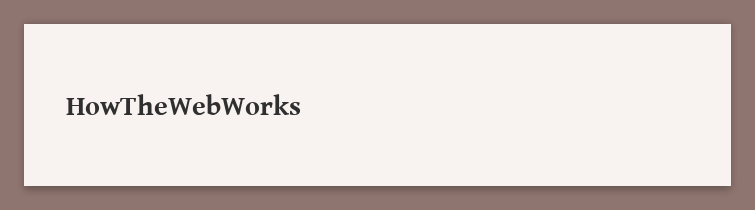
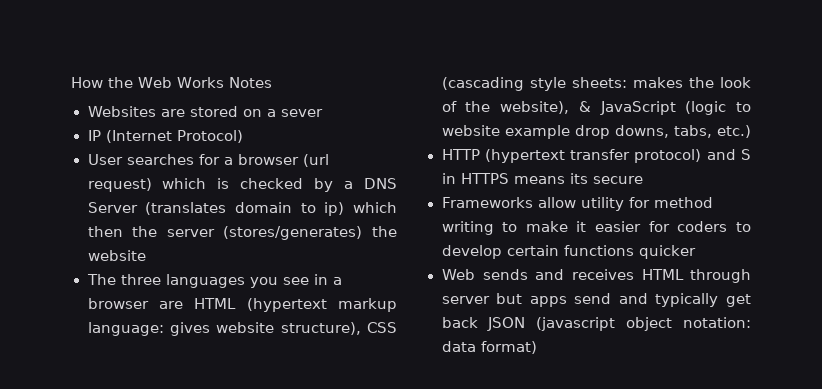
- HowTheWebWorks
+ How the Web Works Notes
+ Websites are stored on a sever
+ IP (Internet Protocol)
+ User searches for a browser (url request) which is checked by a DNS Server (translates domain to ip) which then the server (stores/generates) the website
+ The three languages you see in a browser are HTML (hypertext markup language: gives website structure), CSS (cascading style sheets: makes the look of the website), & JavaScript (logic to website example drop downs, tabs, etc.)
+ HTTP (hypertext transfer protocol) and S in HTTPS means its secure
+ Frameworks allow utility for method writing to make it easier for coders to develop certain functions quicker
+ Web sends and receives HTML through server but apps send and typically get back JSON (javascript object notation: data format)

